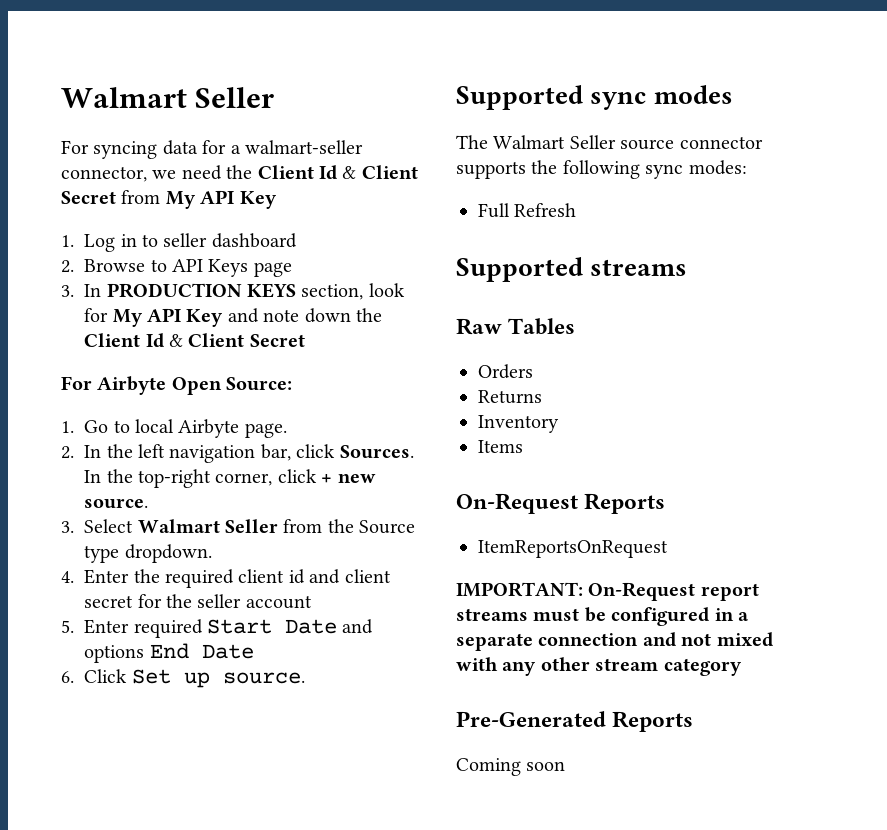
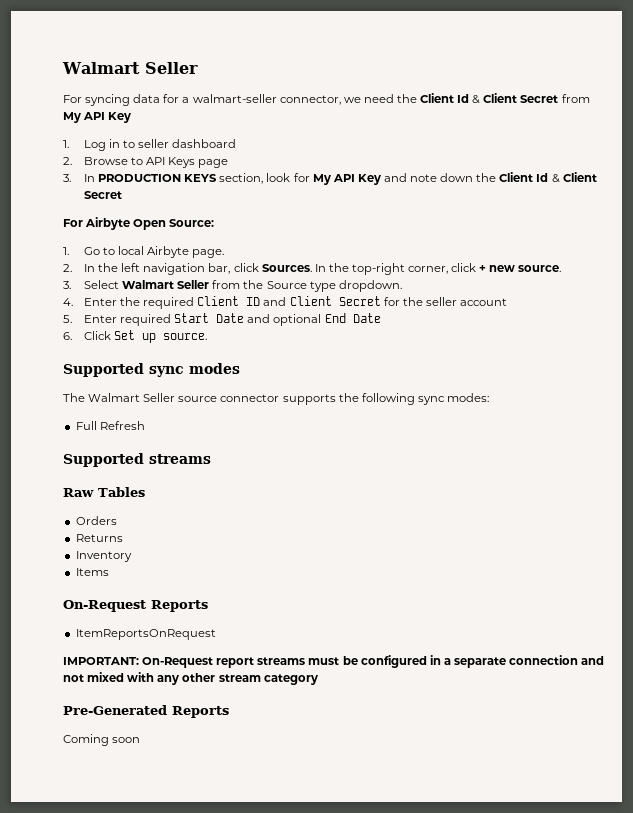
- 4. Enter the required client id and client secret for the seller account
+ 4. Enter the required Client ID and Client Secret for the seller account
- 5. Enter required Start Date and options End Date
+ 5. Enter required Start Date and optional End Date

